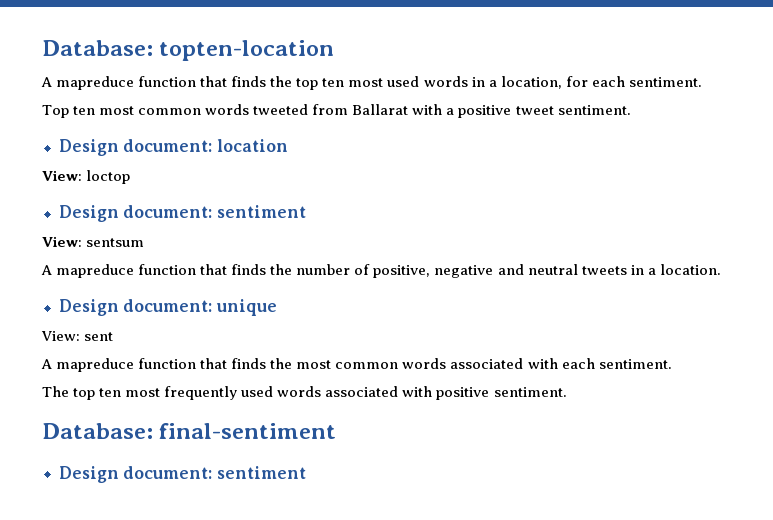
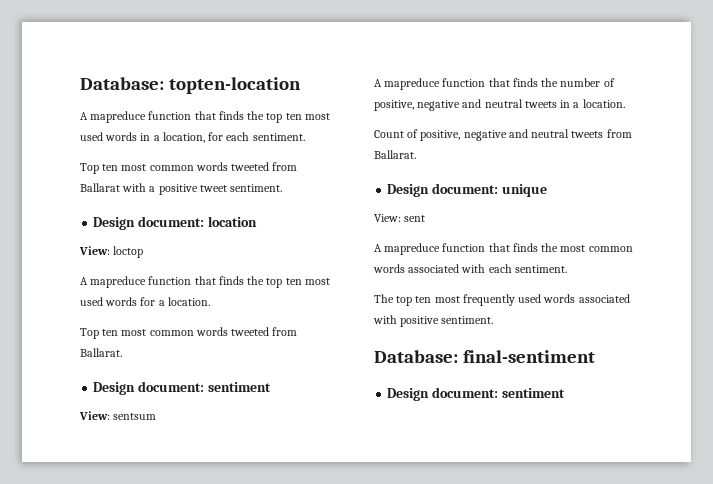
+ A mapreduce function that finds the top ten most used words for a location.
+ Top ten most common words tweeted from Ballarat.
+ Count of positive, negative and neutral tweets from Ballarat.

